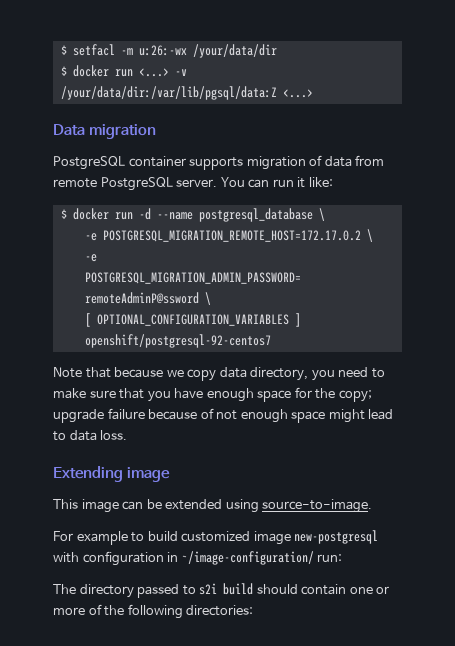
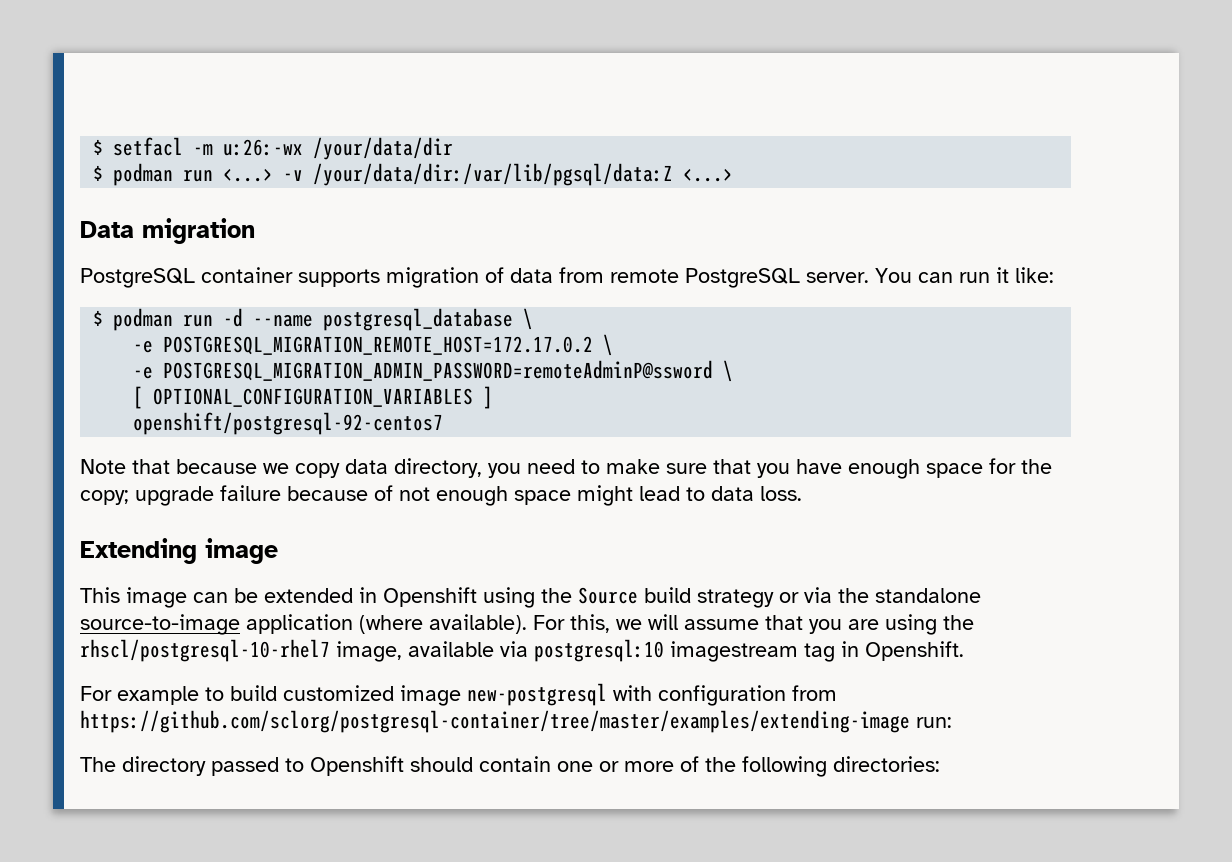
- $ docker run <...> -v /your/data/dir:/var/lib/pgsql/data:Z <...>
+ $ podman run <...> -v /your/data/dir:/var/lib/pgsql/data:Z <...>
- $ docker run -d --name postgresql_database \
+ $ podman run -d --name postgresql_database \
- This image can be extended using source-to-image.
+ This image can be extended in Openshift using the Source build strategy or via the standalone source-to-image application (where available). For this, we will assume that you are using the rhscl/postgresql-10-rhel7 image, available via postgresql:10 imagestream tag in Openshift.
- For example to build customized image new-postgresql with configuration in ~/image-configuration/ run:
+ For example to build customized image new-postgresql with configuration from https://github.com/sclorg/postgresql-container/tree/master/examples/extending-image run:
- The directory passed to s2i build should contain one or more of the following directories:
+ The directory passed to Openshift should contain one or more of the following directories:

